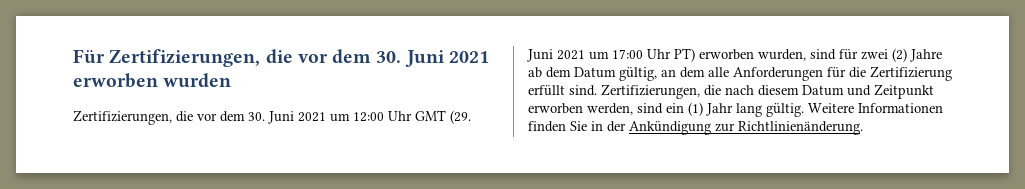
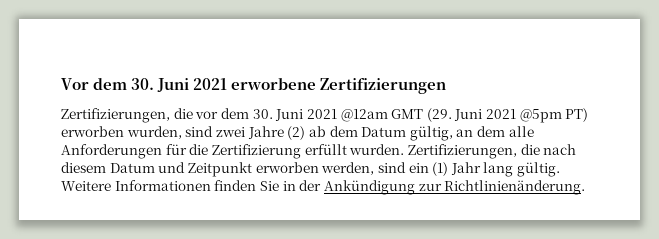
- Für Zertifizierungen, die vor dem 30. Juni 2021 erworben wurden
- Zertifizierungen, die vor dem 30. Juni 2021 um 12:00 Uhr GMT (29. Juni 2021 um 17:00 Uhr PT) erworben wurden, sind für zwei (2) Jahre ab dem Datum gültig, an dem alle Anforderungen für die Zertifizierung erfüllt sind.
+ Vor dem 30. Juni 2021 erworbene Zertifizierungen
+ Zertifizierungen, die vor dem 30. Juni 2021 @12am GMT (29. Juni 2021 @5pm PT) erworben wurden, sind zwei Jahre (2) ab dem Datum gültig, an dem alle Anforderungen für die Zertifizierung erfüllt wurden.

